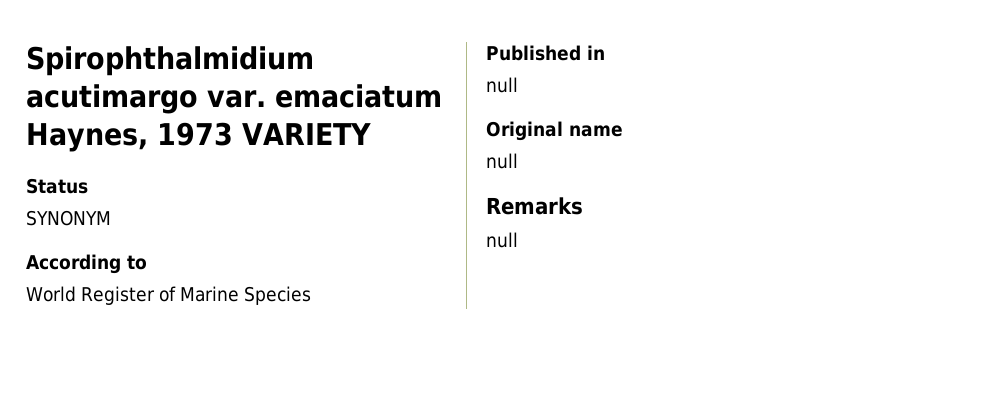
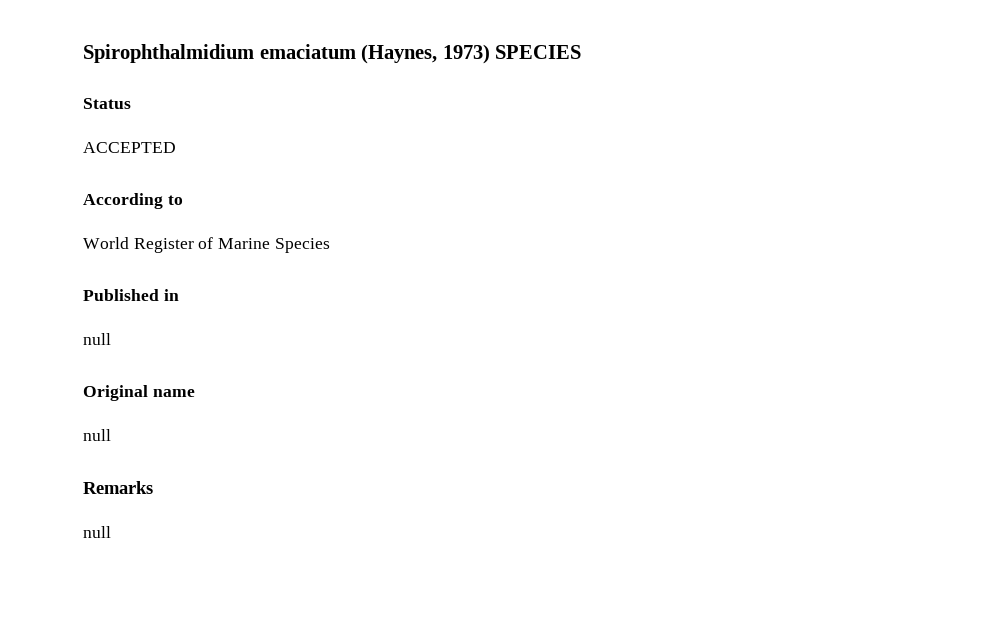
- Spirophthalmidium acutimargo var. emaciatum Haynes, 1973 VARIETY
+ Spirophthalmidium emaciatum (Haynes, 1973) SPECIES
- SYNONYM
+ ACCEPTED

